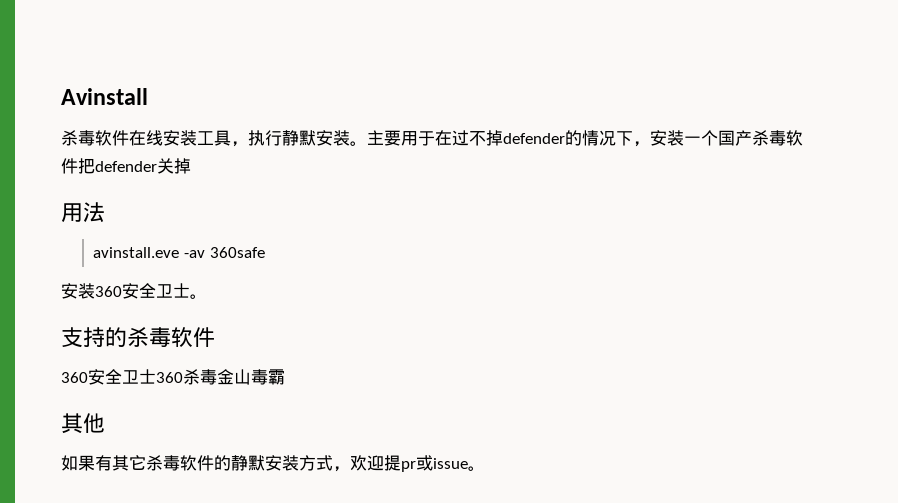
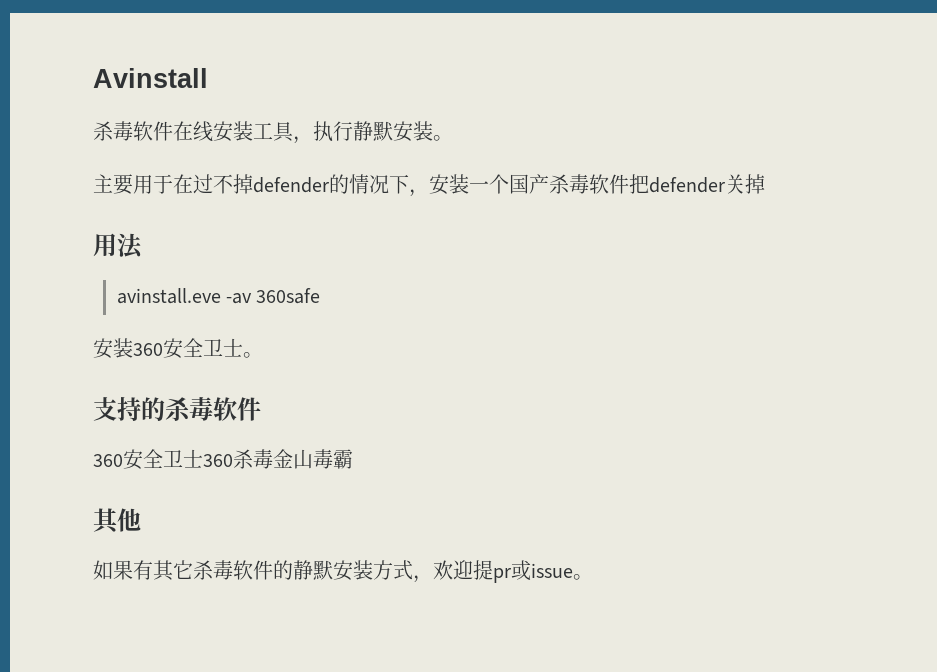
- 杀毒软件在线安装工具，执行静默安装。主要用于在过不掉defender的情况下，安装一个国产杀毒软件把defender关掉
+ 杀毒软件在线安装工具，执行静默安装。
+ 主要用于在过不掉defender的情况下，安装一个国产杀毒软件把defender关掉

